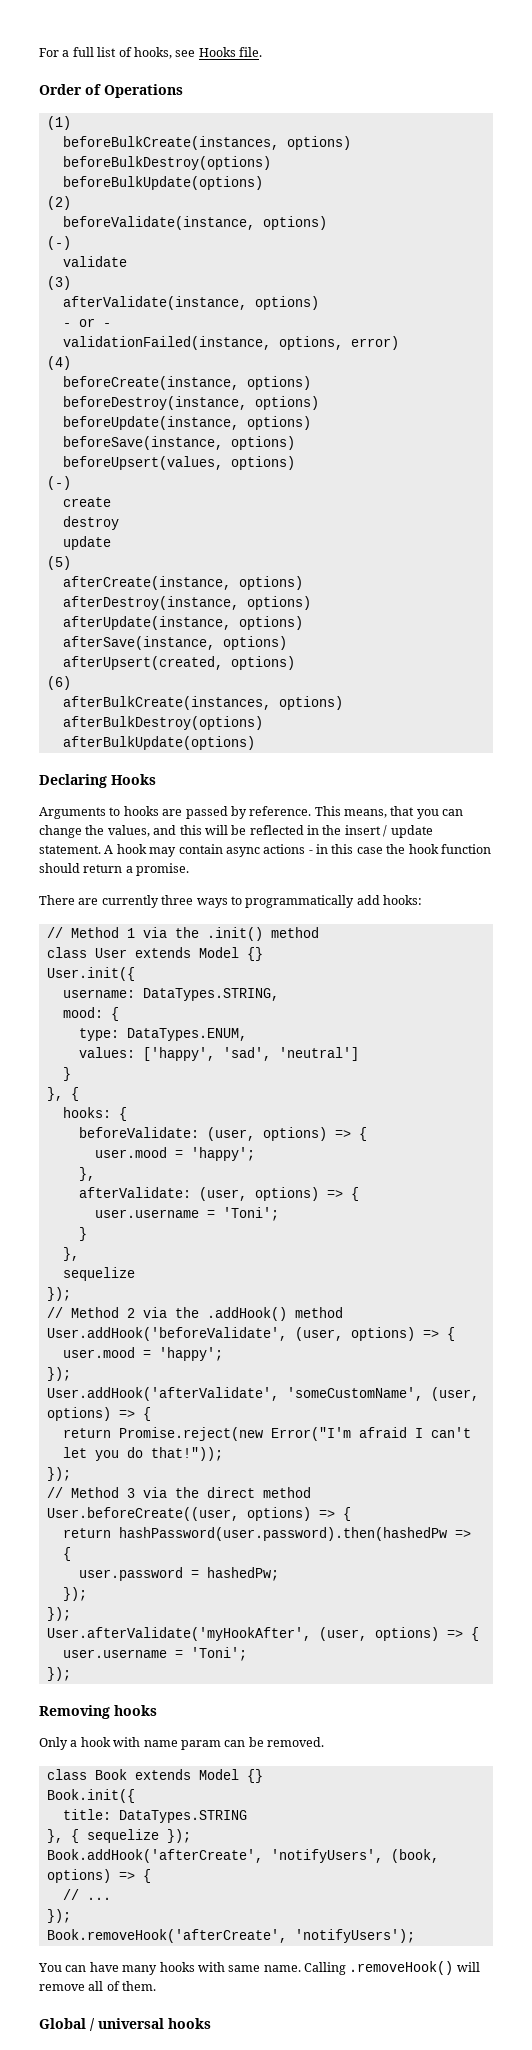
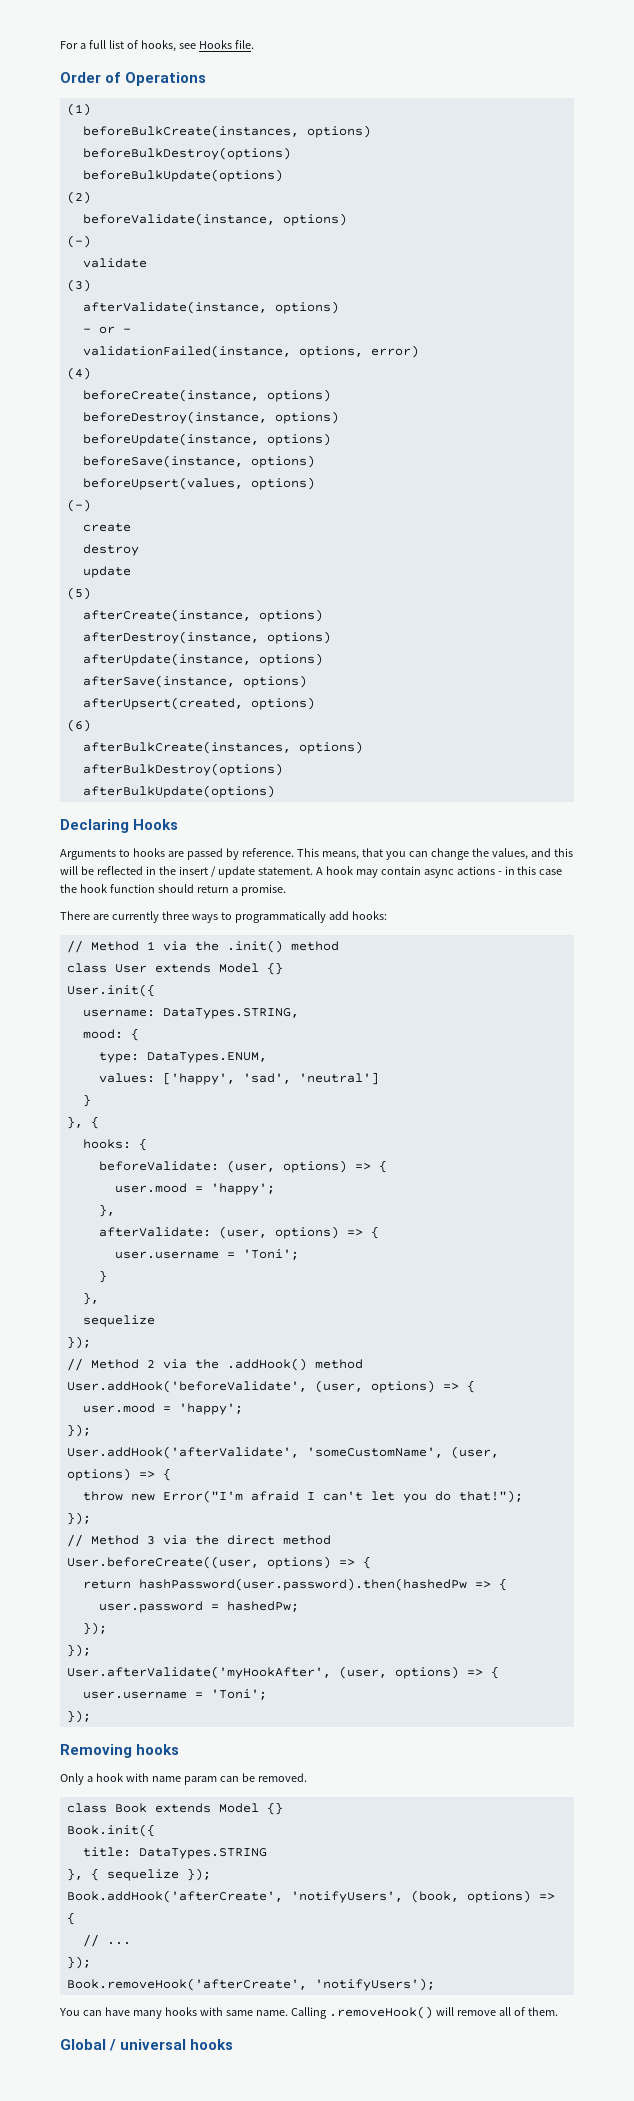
- return Promise.reject(new Error("I'm afraid I can't let you do that!"));
+ throw new Error("I'm afraid I can't let you do that!");

